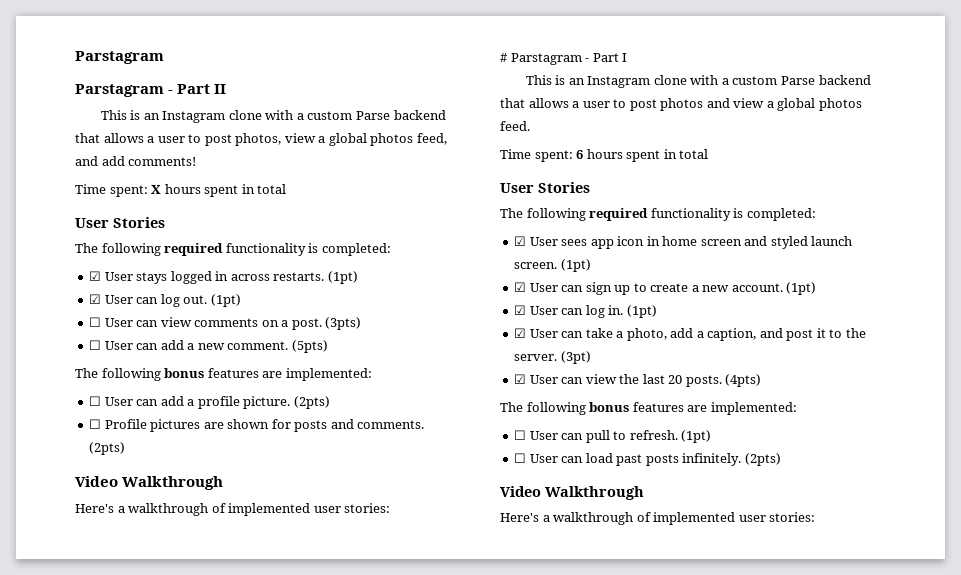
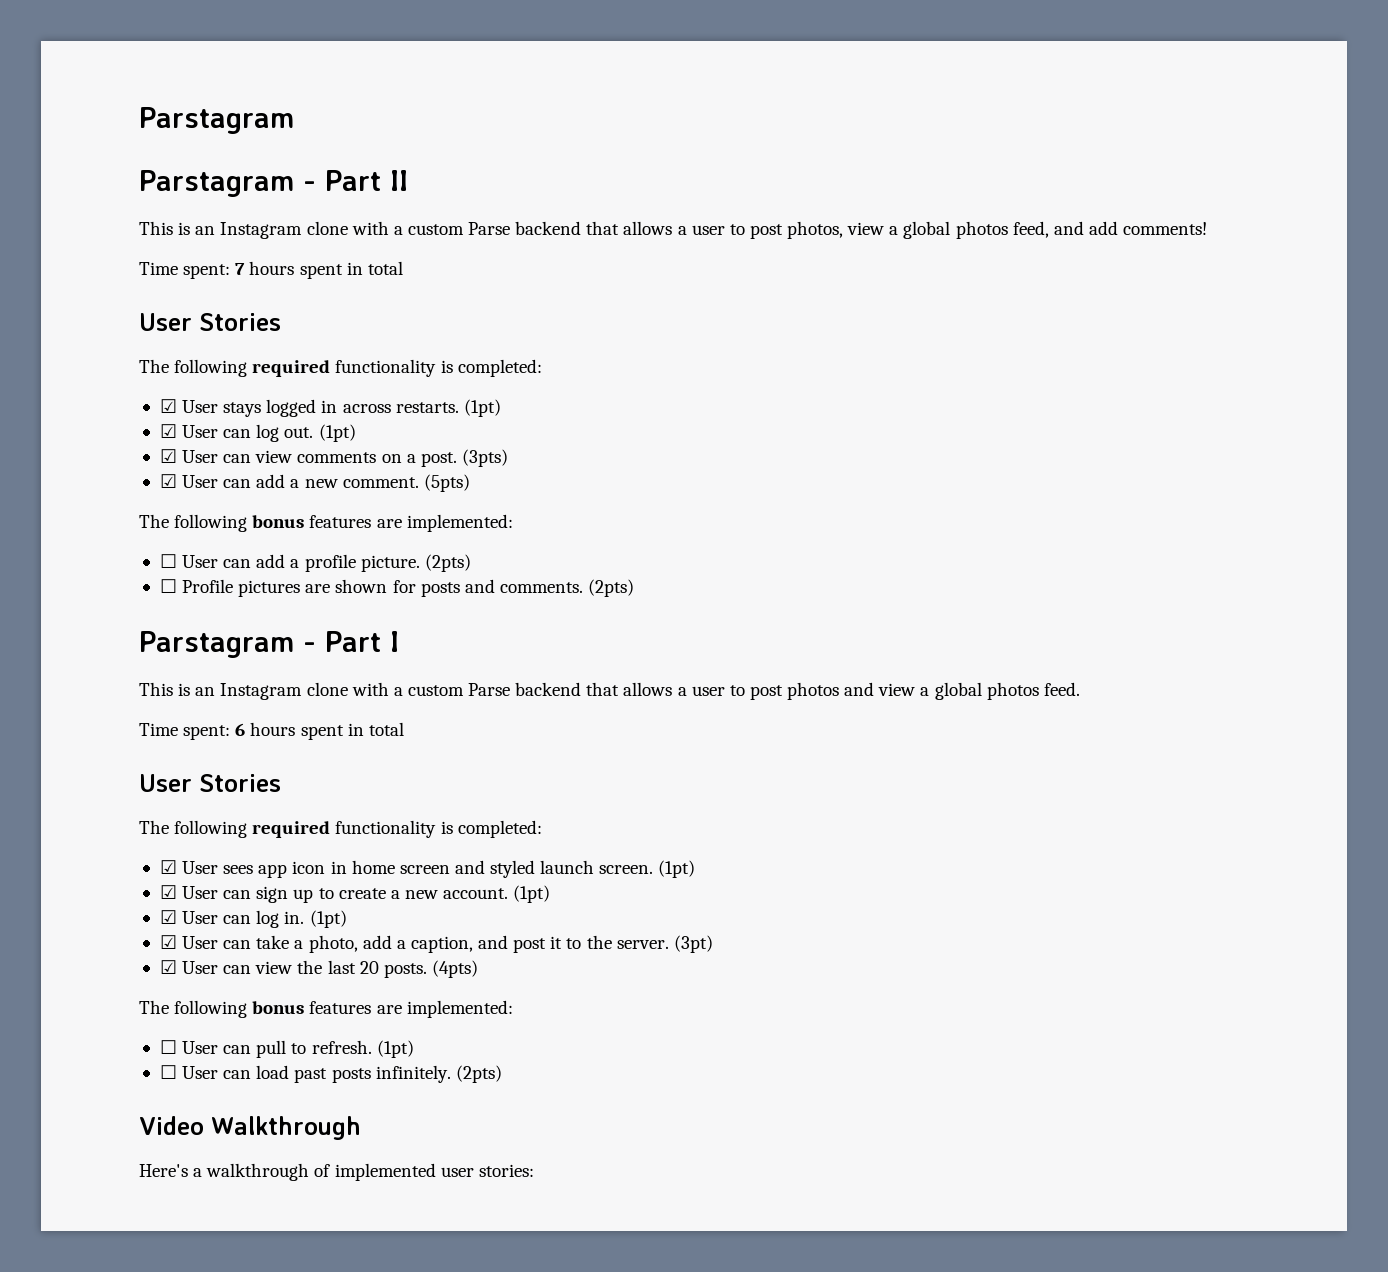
- Time spent: X hours spent in total
+ Time spent: 7 hours spent in total
- ☐ User can view comments on a post.
+ ☑ User can view comments on a post.
- ☐ User can add a new comment.
+ ☑ User can add a new comment.
  ☐ Profile pictures are shown for posts and comments. (2pts)
- Video Walkthrough
- Here's a walkthrough of implemented user stories:
- # Parstagram - Part I
+ Parstagram - Part I

